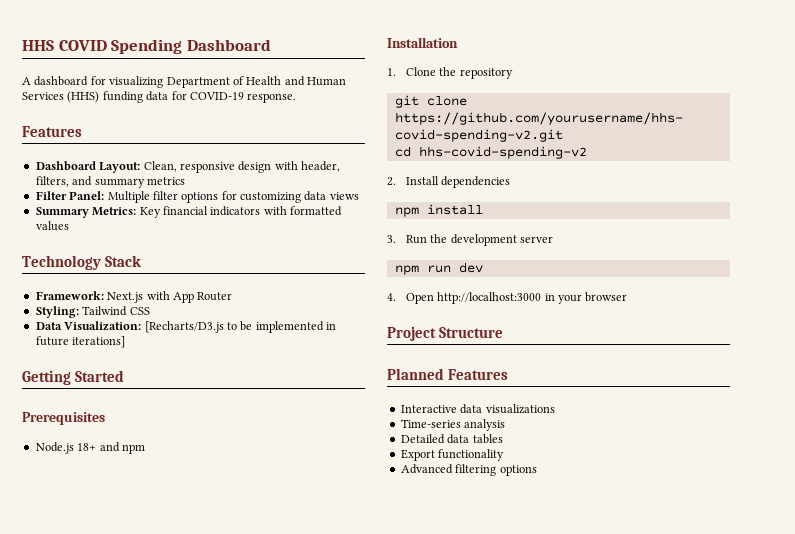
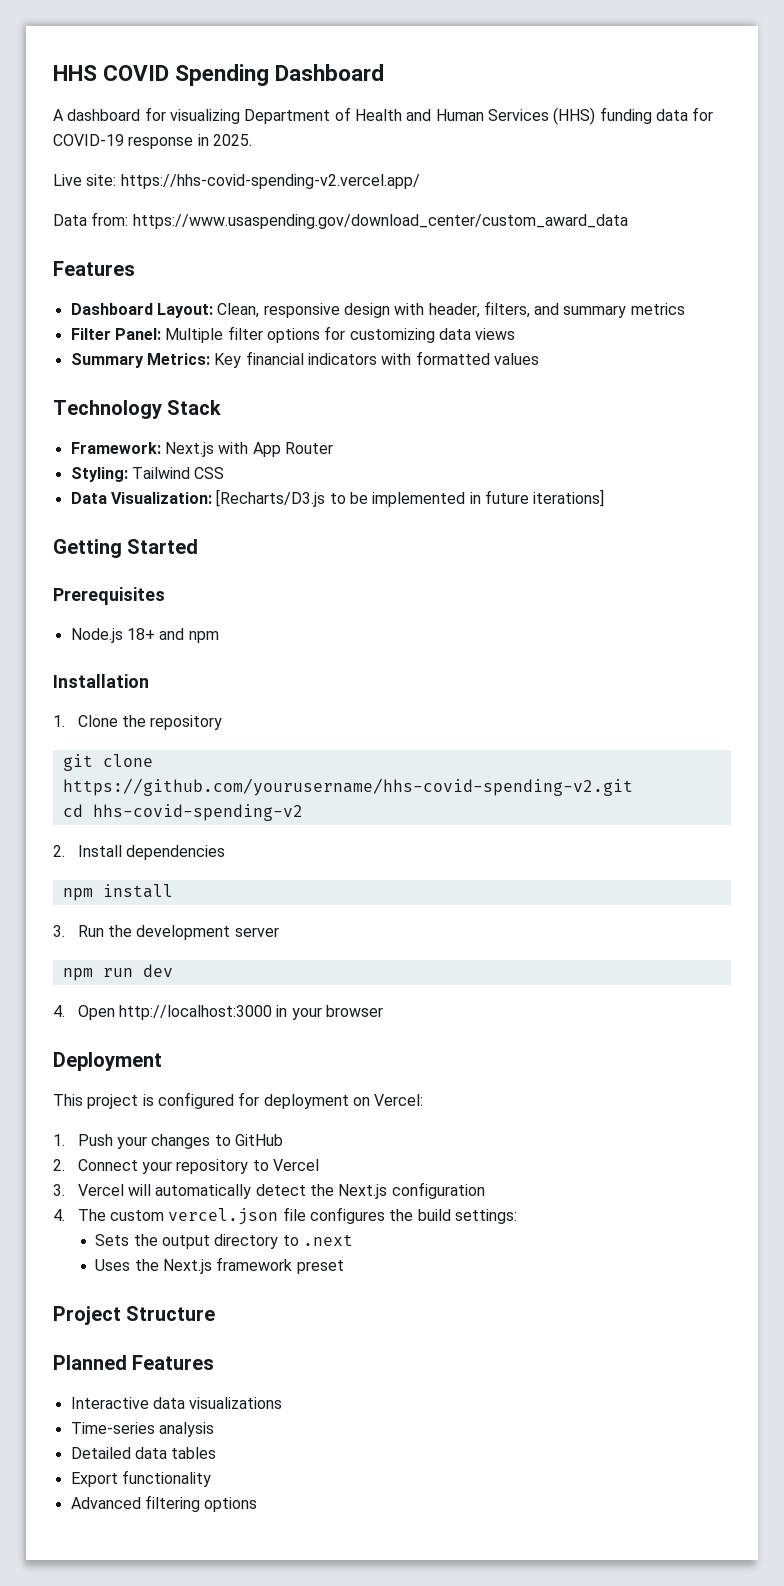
- A dashboard for visualizing Department of Health and Human Services (HHS) funding data for COVID-19 response.
+ A dashboard for visualizing Department of Health and Human Services (HHS) funding data for COVID-19 response in 2025.
+ Live site: https://hhs-covid-spending-v2.vercel.app/
+ Data from: https://www.usaspending.gov/download_center/custom_award_data
+ Deployment
+ This project is configured for deployment on Vercel:
+ 1. Push your changes to GitHub
+ 2. Connect your repository to Vercel
+ 3. Vercel will automatically detect the Next.js configuration
+ 4. The custom vercel.json file configures the build settings:
+ Sets the output directory to .next
+ Uses the Next.js framework preset

